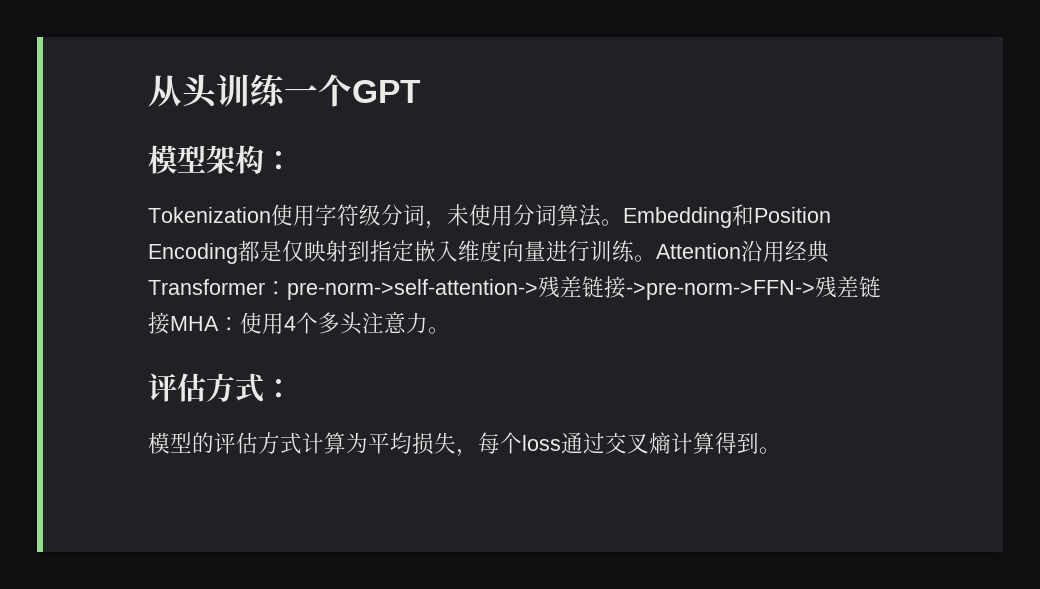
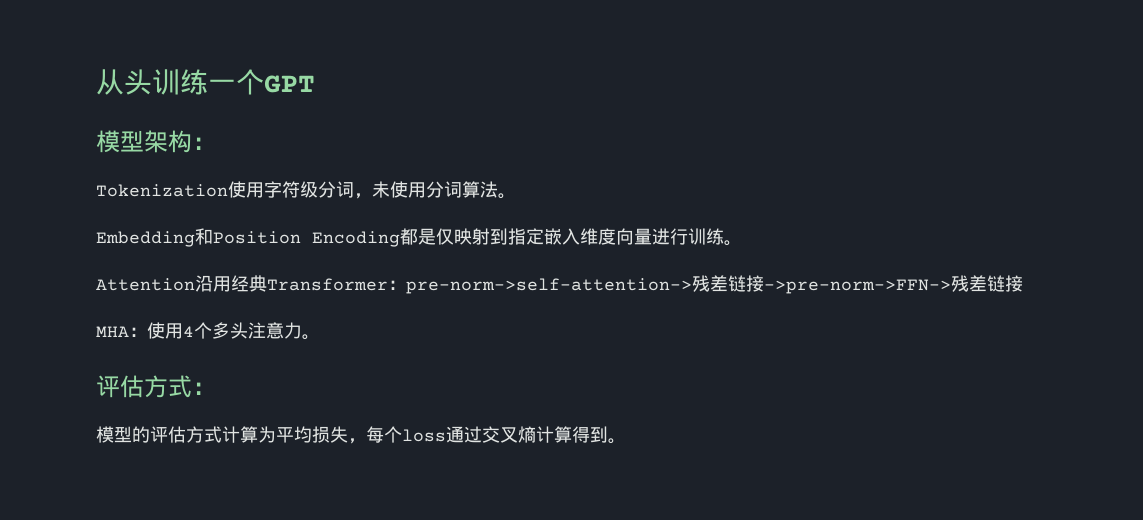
- Tokenization使用字符级分词，未使用分词算法。Embedding和Position Encoding都是仅映射到指定嵌入维度向量进行训练。Attention沿用经典Transformer：pre-norm->self-attention->残差链接->pre-norm->FFN->残差链接MHA：使用4个多头注意力。
+ Tokenization使用字符级分词，未使用分词算法。
+ Embedding和Position Encoding都是仅映射到指定嵌入维度向量进行训练。
+ Attention沿用经典Transformer：pre-norm->self-attention->残差链接->pre-norm->FFN->残差链接
+ MHA：使用4个多头注意力。

